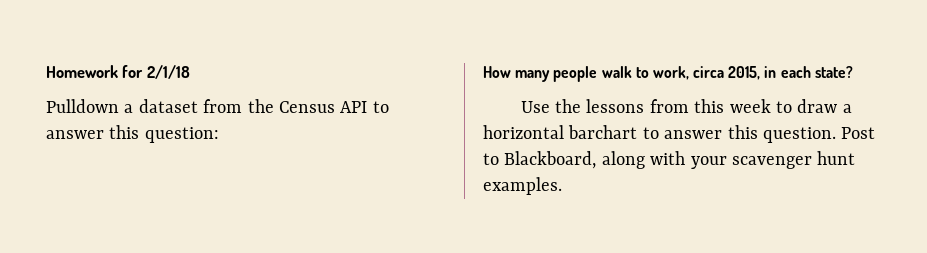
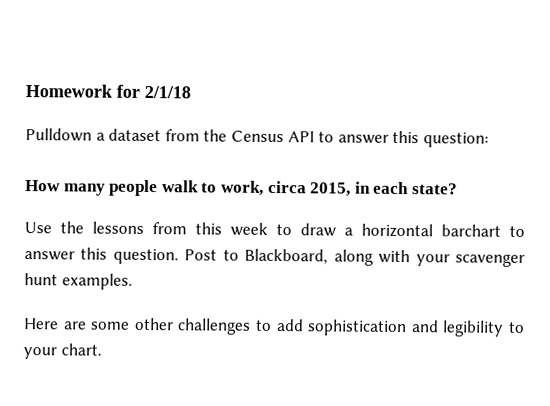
+ Here are some other challenges to add sophistication and legibility to your chart.

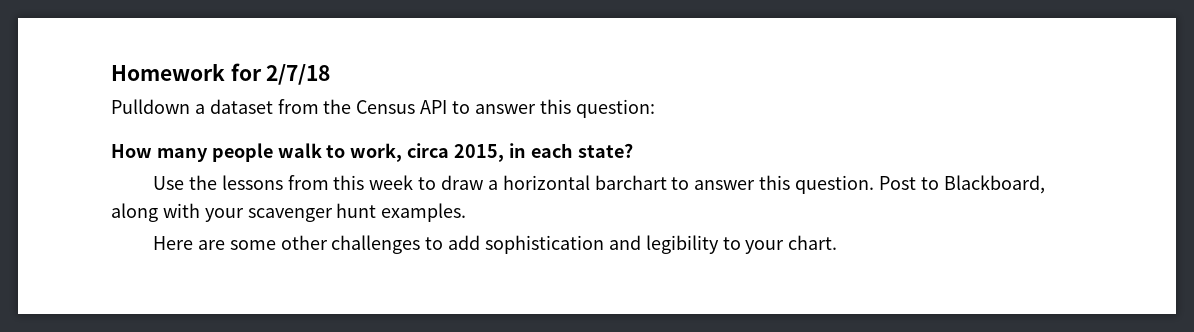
- Homework for 2/1/18
+ Homework for 2/7/18

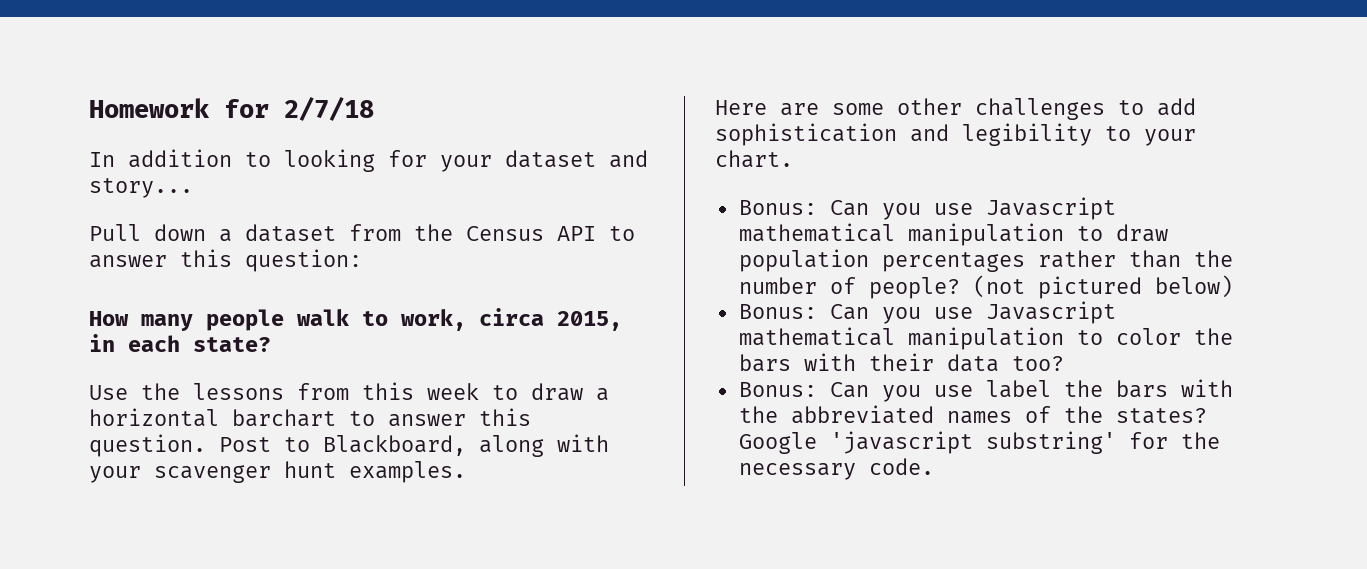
- Pulldown a dataset from the Census API to answer this question:
+ In addition to looking for your dataset and story...
+ Pull down a dataset from the Census API to answer this question:
+ Bonus: Can you use Javascript mathematical manipulation to draw population percentages rather than the number of people? (not pictured below)
+ Bonus: Can you use Javascript mathematical manipulation to color the bars with their data too?
+ Bonus: Can you use label the bars with the abbreviated names of the states? Google 'javascript substring' for the necessary code.

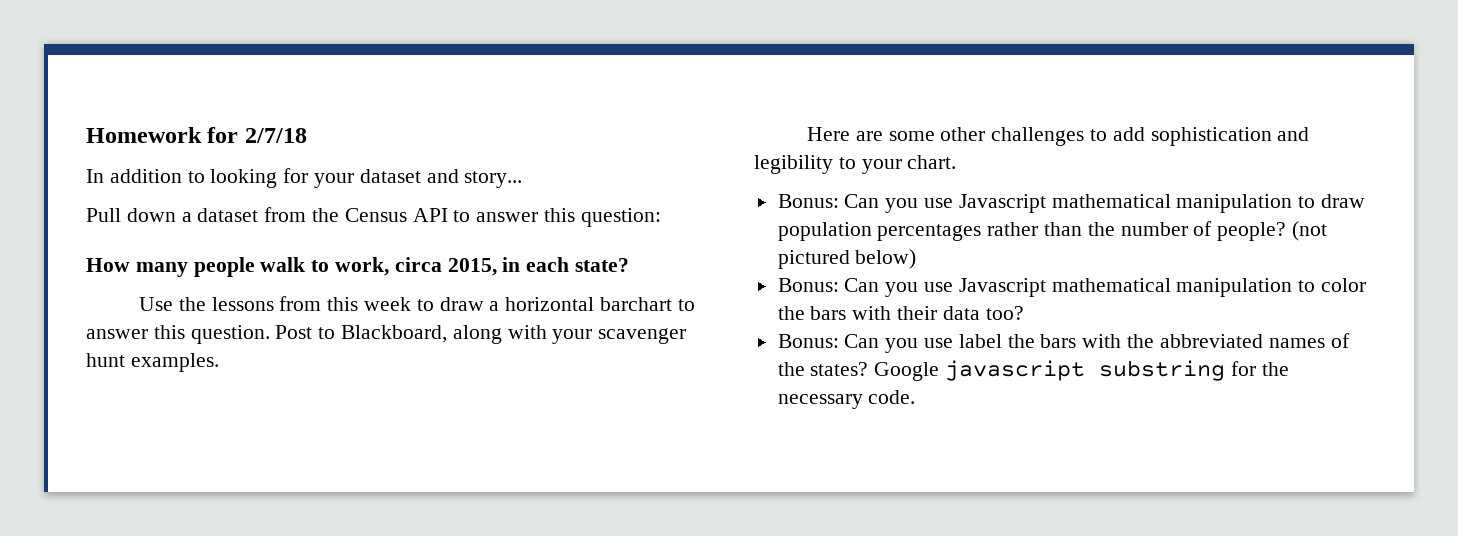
- Google 'javascript substring' for the necessary code.
+ Google javascript substring for the necessary code.

